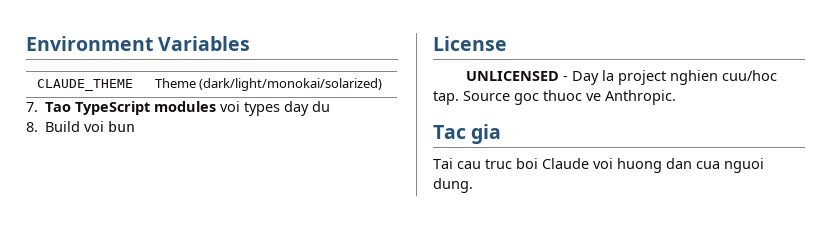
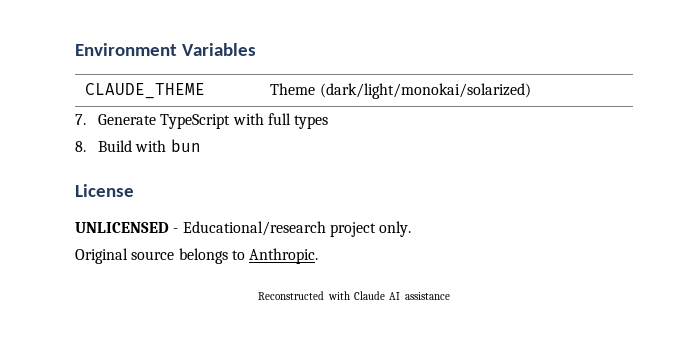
- 7. Tao TypeScript modules voi types day du
+ 7. Generate TypeScript with full types
- 8. Build voi bun
+ 8. Build with bun
- UNLICENSED - Day la project nghien cuu/hoc tap. Source goc thuoc ve Anthropic.
- Tac gia
- Tai cau truc boi Claude voi huong dan cua nguoi dung.
+ UNLICENSED - Educational/research project only.
+ Original source belongs to Anthropic.
+ Reconstructed with Claude AI assistance

